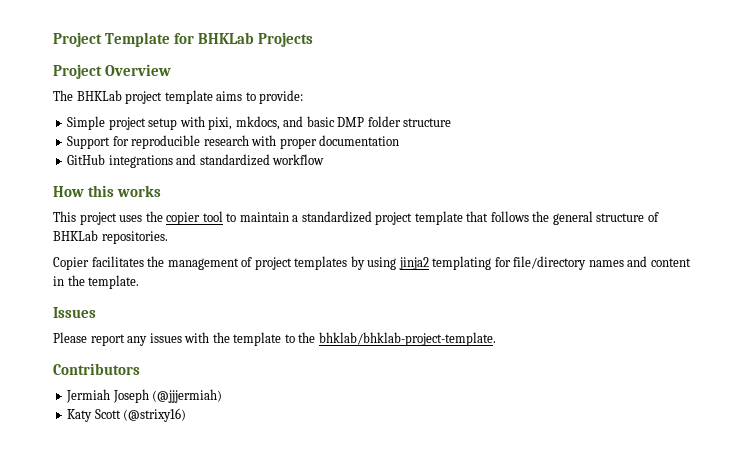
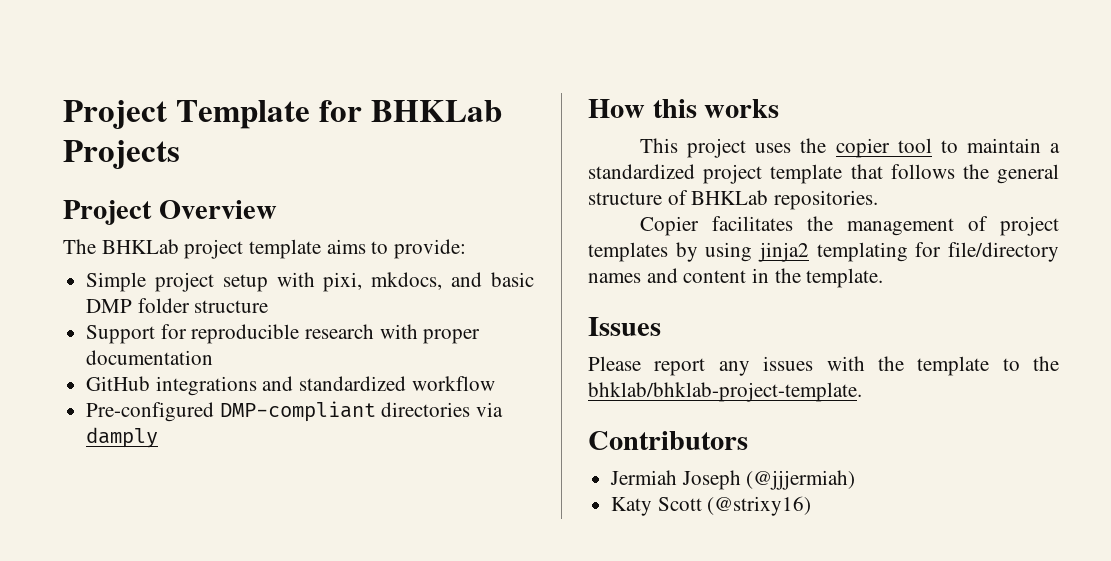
+ Pre-configured DMP-compliant directories via damply

